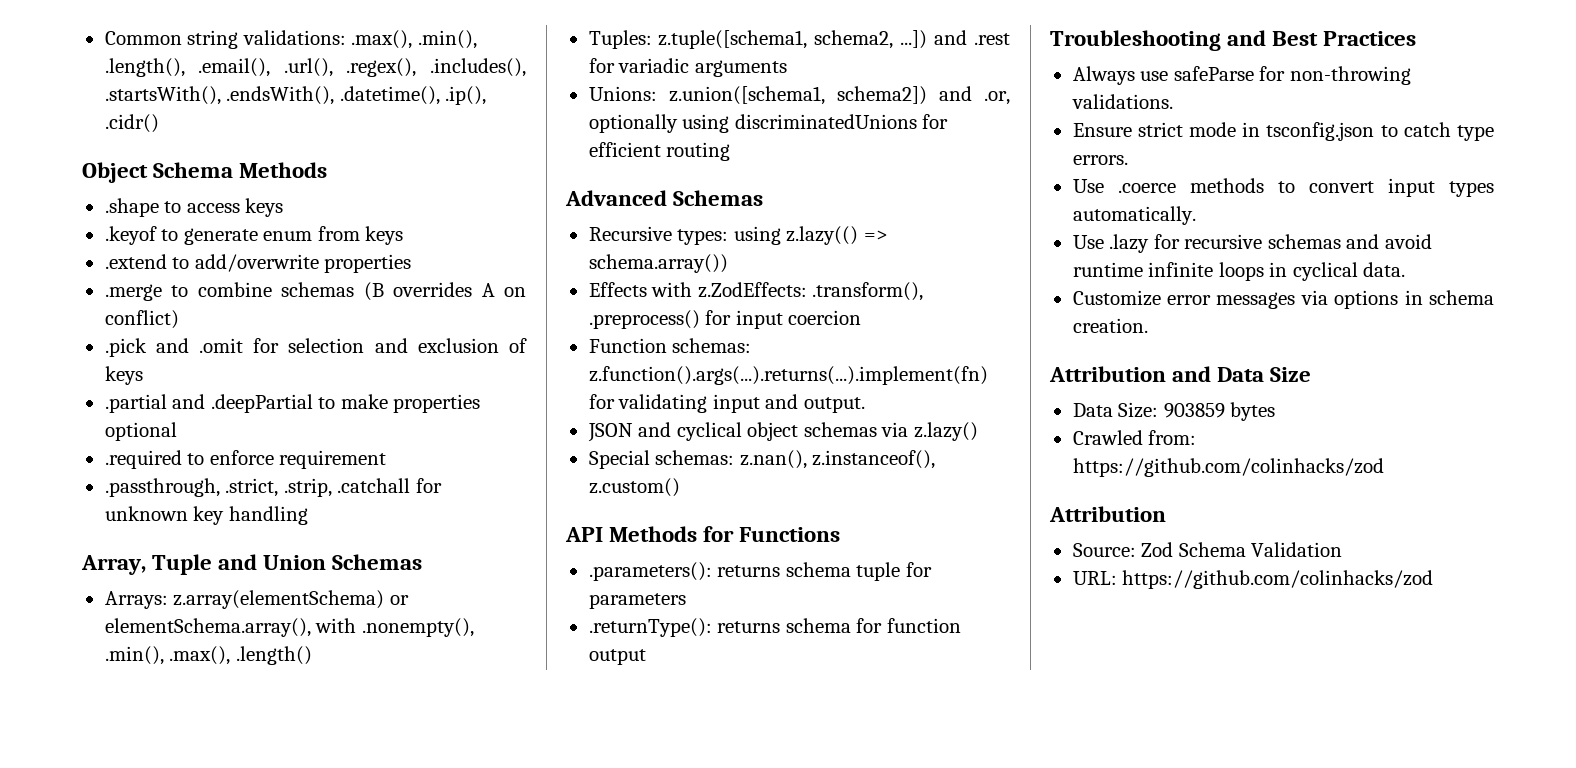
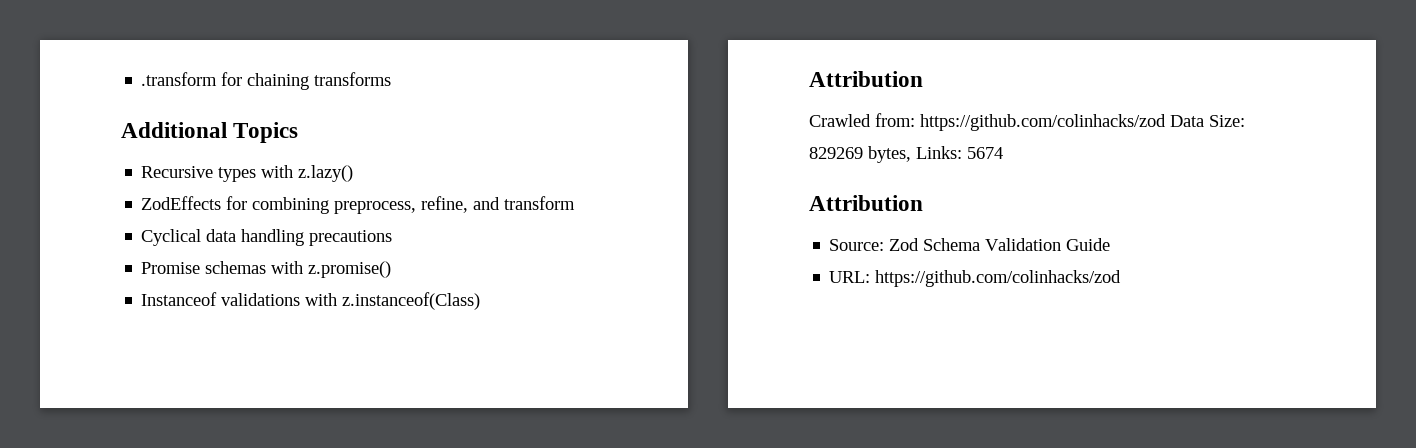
- Common string validations: .max(), .min(), .length(), .email(), .url(), .regex(), .includes(), .startsWith(), .endsWith(), .datetime(), .ip(), .cidr()
- Object Schema Methods
- .shape to access keys
- .keyof to generate enum from keys
- .extend to add/overwrite properties
- .merge to combine schemas (B overrides A on conflict)
- .pick and .omit for selection and exclusion of keys
- .partial and .deepPartial to make properties optional
- .required to enforce requirement
- .passthrough, .strict, .strip, .catchall for unknown key handling
- Array, Tuple and Union Schemas
- Arrays: z.array(elementSchema) or elementSchema.array(), with .nonempty(), .min(), .max(), .length()
- Tuples: z.tuple([schema1, schema2, ...]) and .rest for variadic arguments
- Unions: z.union([schema1, schema2]) and .or, optionally using discriminatedUnions for efficient routing
- Advanced Schemas
- Recursive types: using z.lazy(() => schema.array())
- Effects with z.ZodEffects: .transform(), .preprocess() for input coercion
- Function schemas: z.function().args(...).returns(...).implement(fn) for validating input and output.
- JSON and cyclical object schemas via z.lazy()
- Special schemas: z.nan(), z.instanceof(), z.custom()
- API Methods for Functions
- .parameters(): returns schema tuple for parameters
- .returnType(): returns schema for function output
- Troubleshooting and Best Practices
- Always use safeParse for non-throwing validations.
- Ensure strict mode in tsconfig.json to catch type errors.
- Use .coerce methods to convert input types automatically.
- Use .lazy for recursive schemas and avoid runtime infinite loops in cyclical data.
- Customize error messages via options in schema creation.
- Attribution and Data Size
- Data Size: 903859 bytes
- Crawled from: https://github.com/colinhacks/zod
+ .transform for chaining transforms
+ Additional Topics
+ Recursive types with z.lazy()
+ ZodEffects for combining preprocess, refine, and transform
+ Cyclical data handling precautions
+ Promise schemas with z.promise()
+ Instanceof validations with z.instanceof(Class)
+ Attribution
+ Crawled from: https://github.com/colinhacks/zod Data Size: 829269 bytes, Links: 5674
- Source: Zod Schema Validation
+ Source: Zod Schema Validation Guide

